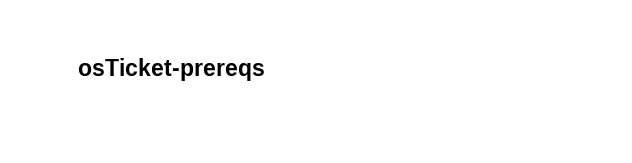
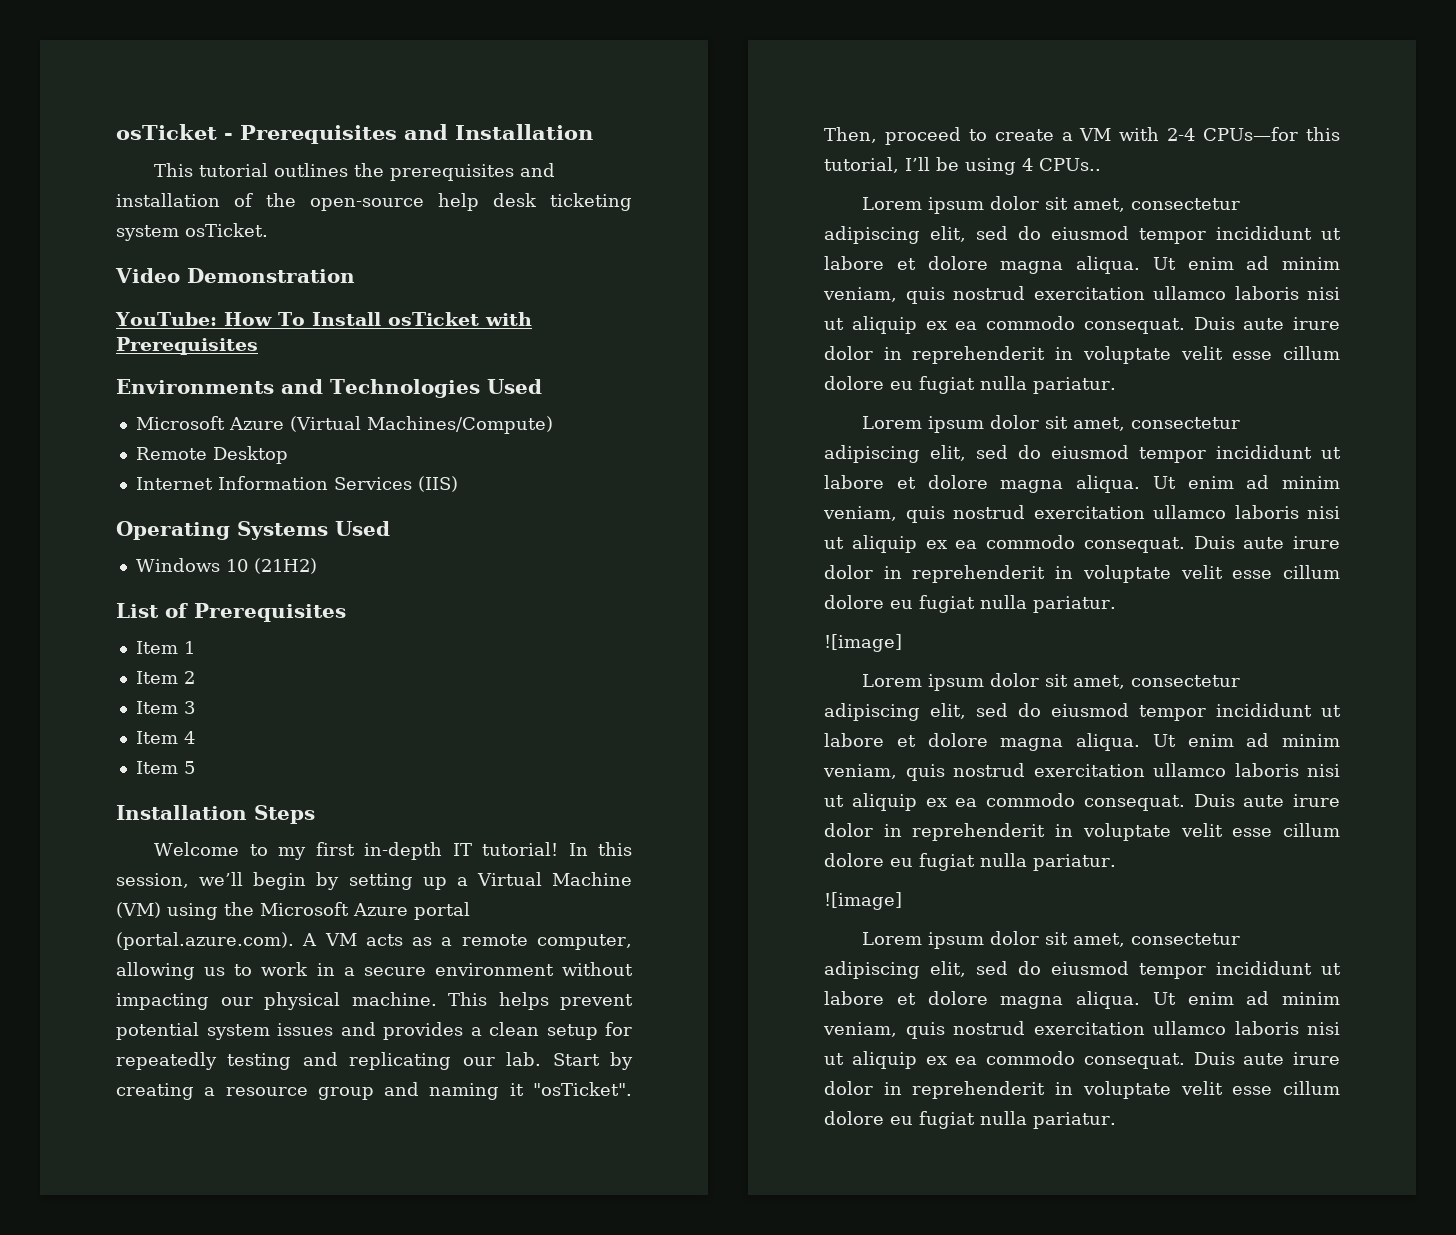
- osTicket-prereqs
+ osTicket - Prerequisites and Installation
+ This tutorial outlines the prerequisites and installation of the open-source help desk ticketing system osTicket.
+ Video Demonstration
+ YouTube: How To Install osTicket with Prerequisites
+ Environments and Technologies Used
+ Microsoft Azure (Virtual Machines/Compute)
+ Remote Desktop
+ Internet Information Services (IIS)
+ Operating Systems Used
+ Windows 10 (21H2)
+ List of Prerequisites
+ Item 1
+ Item 2
+ Item 3
+ Item 4
+ Item 5
+ Installation Steps
+ Welcome to my first in-depth IT tutorial! In this session, we’ll begin by setting up a Virtual Machine (VM) using the Microsoft Azure portal (portal.azure.com). A VM acts as a remote computer, allowing us to work in a secure environment without impacting our physical machine. This helps prevent potential system issues and provides a clean setup for repeatedly testing and replicating our lab. Start by creating a resource group and naming it "osTicket". Then, proceed to create a VM with 2-4 CPUs—for this tutorial, I’ll be using 4 CPUs..
+ Lorem ipsum dolor sit amet, consectetur adipiscing elit, sed do eiusmod tempor incididunt ut labore et dolore magna aliqua. Ut enim ad minim veniam, quis nostrud exercitation ullamco laboris nisi ut aliquip ex ea commodo consequat. Duis aute irure dolor in reprehenderit in voluptate velit esse cillum dolore eu fugiat nulla pariatur.
+ Lorem ipsum dolor sit amet, consectetur adipiscing elit, sed do eiusmod tempor incididunt ut labore et dolore magna aliqua. Ut enim ad minim veniam, quis nostrud exercitation ullamco laboris nisi ut aliquip ex ea commodo consequat. Duis aute irure dolor in reprehenderit in voluptate velit esse cillum dolore eu fugiat nulla pariatur.
+ ![image]
+ Lorem ipsum dolor sit amet, consectetur adipiscing elit, sed do eiusmod tempor incididunt ut labore et dolore magna aliqua. Ut enim ad minim veniam, quis nostrud exercitation ullamco laboris nisi ut aliquip ex ea commodo consequat. Duis aute irure dolor in reprehenderit in voluptate velit esse cillum dolore eu fugiat nulla pariatur.
+ ![image]
+ Lorem ipsum dolor sit amet, consectetur adipiscing elit, sed do eiusmod tempor incididunt ut labore et dolore magna aliqua. Ut enim ad minim veniam, quis nostrud exercitation ullamco laboris nisi ut aliquip ex ea commodo consequat. Duis aute irure dolor in reprehenderit in voluptate velit esse cillum dolore eu fugiat nulla pariatur.

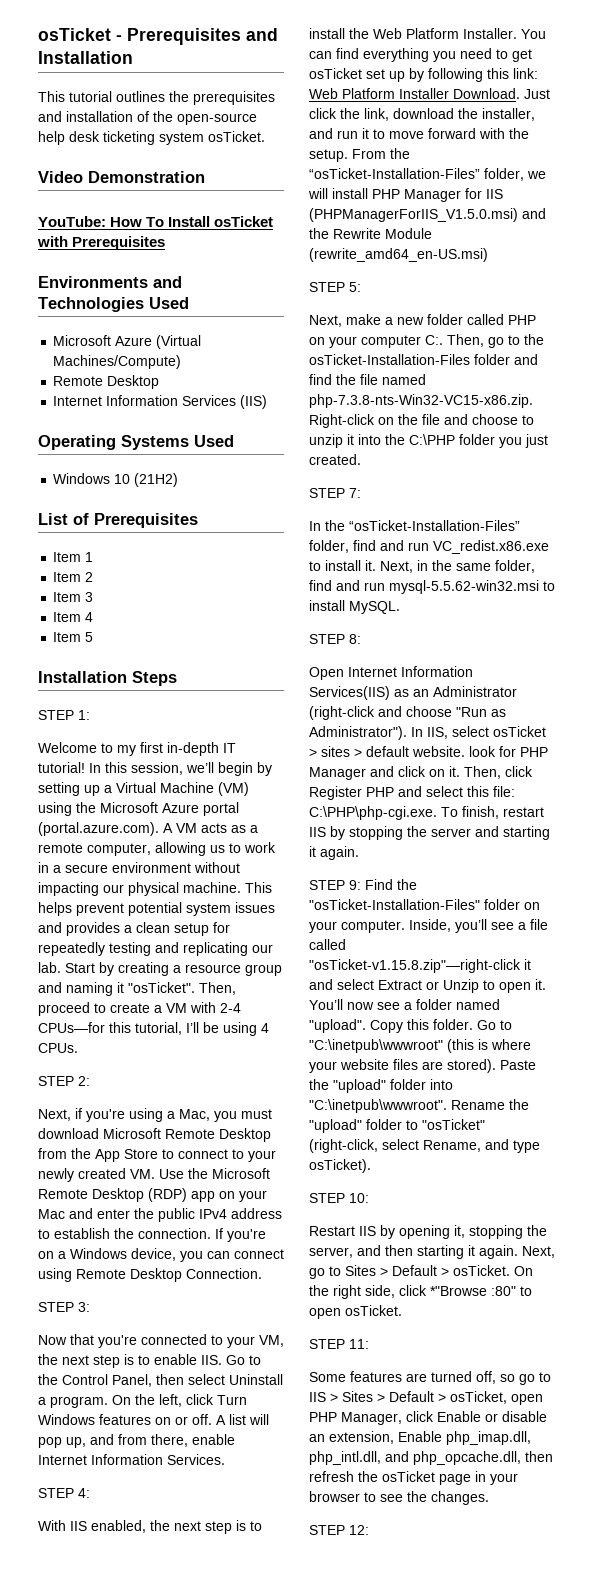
+ STEP 1:
- Then, proceed to create a VM with 2-4 CPUs—for this tutorial, I’ll be using 4 CPUs..
- Lorem ipsum dolor sit amet, consectetur adipiscing elit, sed do eiusmod tempor incididunt ut labore et dolore magna aliqua. Ut enim ad minim veniam, quis nostrud exercitation ullamco laboris nisi ut aliquip ex ea commodo consequat. Duis aute irure dolor in reprehenderit in voluptate velit esse cillum dolore eu fugiat nulla pariatur.
- Lorem ipsum dolor sit amet, consectetur adipiscing elit, sed do eiusmod tempor incididunt ut labore et dolore magna aliqua. Ut enim ad minim veniam, quis nostrud exercitation ullamco laboris nisi ut aliquip ex ea commodo consequat. Duis aute irure dolor in reprehenderit in voluptate velit esse cillum dolore eu fugiat nulla pariatur.
- ![image]
- Lorem ipsum dolor sit amet, consectetur adipiscing elit, sed do eiusmod tempor incididunt ut labore et dolore magna aliqua. Ut enim ad minim veniam, quis nostrud exercitation ullamco laboris nisi ut aliquip ex ea commodo consequat. Duis aute irure dolor in reprehenderit in voluptate velit esse cillum dolore eu fugiat nulla pariatur.
- ![image]
- Lorem ipsum dolor sit amet, consectetur adipiscing elit, sed do eiusmod tempor incididunt ut labore et dolore magna aliqua. Ut enim ad minim veniam, quis nostrud exercitation ullamco laboris nisi ut aliquip ex ea commodo consequat. Duis aute irure dolor in reprehenderit in voluptate velit esse cillum dolore eu fugiat nulla pariatur.
+ Then, proceed to create a VM with 2-4 CPUs—for this tutorial, I’ll be using 4 CPUs.
+ STEP 2:
+ Next, if you're using a Mac, you must download Microsoft Remote Desktop from the App Store to connect to your newly created VM. Use the Microsoft Remote Desktop (RDP) app on your Mac and enter the public IPv4 address to establish the connection. If you're on a Windows device, you can connect using Remote Desktop Connection.
+ STEP 3:
+ Now that you're connected to your VM, the next step is to enable IIS. Go to the Control Panel, then select Uninstall a program. On the left, click Turn Windows features on or off. A list will pop up, and from there, enable Internet Information Services.
+ STEP 4:
+ With IIS enabled, the next step is to install the Web Platform Installer. You can find everything you need to get osTicket set up by following this link: Web Platform Installer Download. Just click the link, download the installer, and run it to move forward with the setup. From the “osTicket-Installation-Files” folder, we will install PHP Manager for IIS (PHPManagerForIIS_V1.5.0.msi) and the Rewrite Module (rewrite_amd64_en-US.msi)
+ STEP 5:
+ Next, make a new folder called PHP on your computer C:. Then, go to the osTicket-Installation-Files folder and find the file named php-7.3.8-nts-Win32-VC15-x86.zip. Right-click on the file and choose to unzip it into the C:\PHP folder you just created.
+ STEP 7:
+ In the “osTicket-Installation-Files” folder, find and run VC_redist.x86.exe to install it. Next, in the same folder, find and run mysql-5.5.62-win32.msi to install MySQL.
+ STEP 8:
+ Open Internet Information Services(IIS) as an Administrator (right-click and choose "Run as Administrator"). In IIS, select osTicket > sites > default website. look for PHP Manager and click on it. Then, click Register PHP and select this file: C:\PHP\php-cgi.exe. To finish, restart IIS by stopping the server and starting it again.
+ STEP 9: Find the "osTicket-Installation-Files" folder on your computer. Inside, you’ll see a file called "osTicket-v1.15.8.zip"—right-click it and select Extract or Unzip to open it. You’ll now see a folder named "upload". Copy this folder. Go to "C:\inetpub\wwwroot" (this is where your website files are stored). Paste the "upload" folder into "C:\inetpub\wwwroot". Rename the "upload" folder to "osTicket" (right-click, select Rename, and type osTicket).
+ STEP 10:
+ Restart IIS by opening it, stopping the server, and then starting it again. Next, go to Sites > Default > osTicket. On the right side, click *"Browse :80" to open osTicket.
+ STEP 11:
+ Some features are turned off, so go to IIS > Sites > Default > osTicket, open PHP Manager, click Enable or disable an extension, Enable php_imap.dll, php_intl.dll, and php_opcache.dll, then refresh the osTicket page in your browser to see the changes.
+ STEP 12:

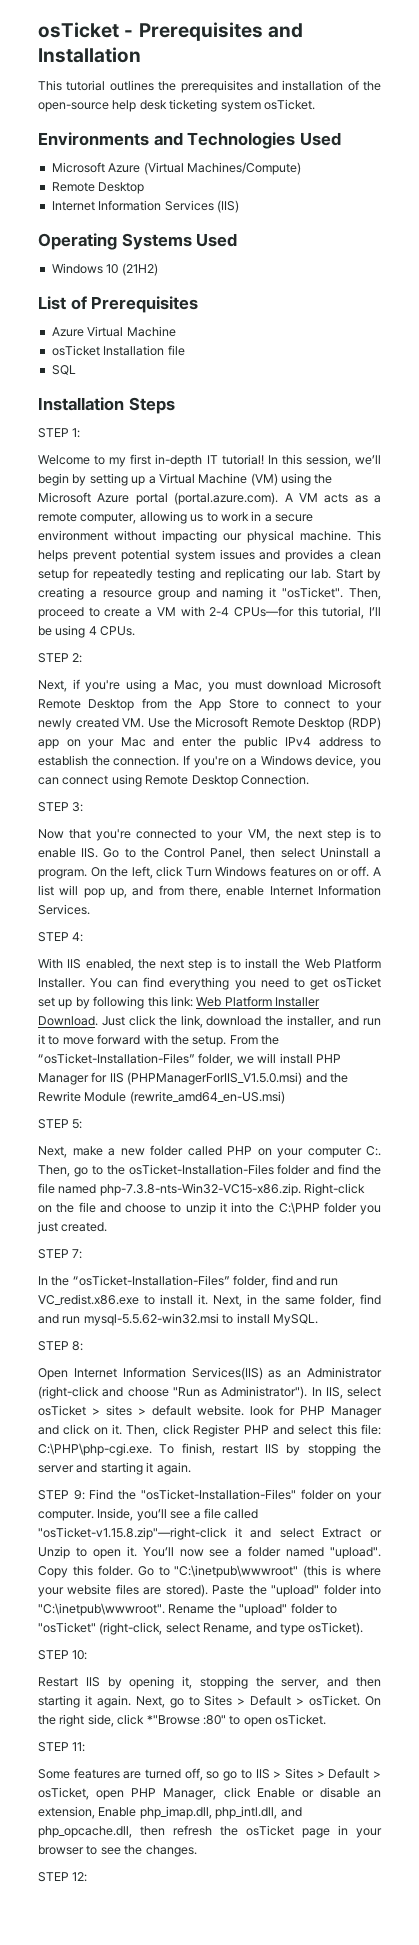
- Video Demonstration
- YouTube: How To Install osTicket with Prerequisites
- Item 1
- Item 2
- Item 3
- Item 4
- Item 5
+ Azure Virtual Machine
+ osTicket Installation file
+ SQL

